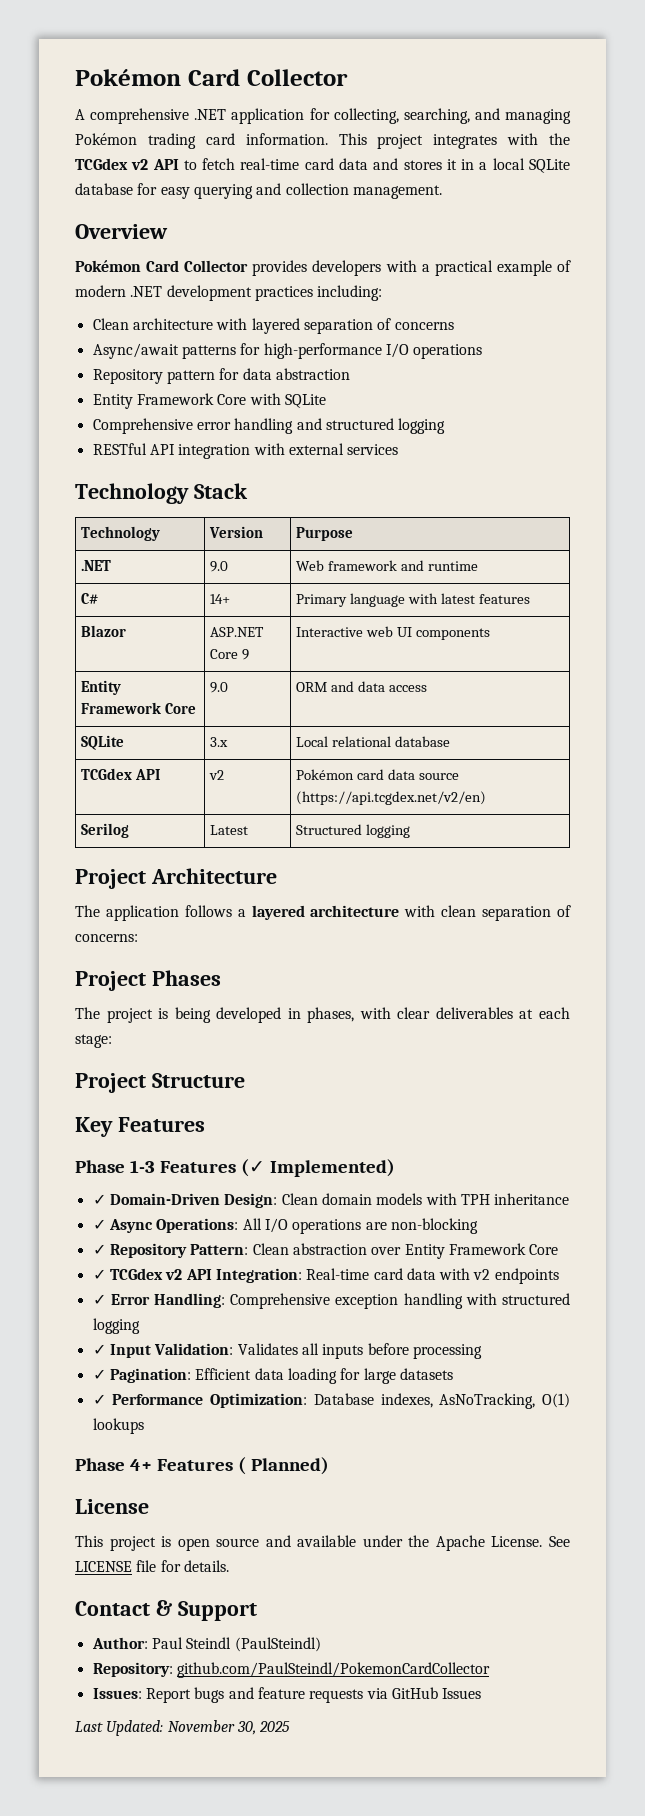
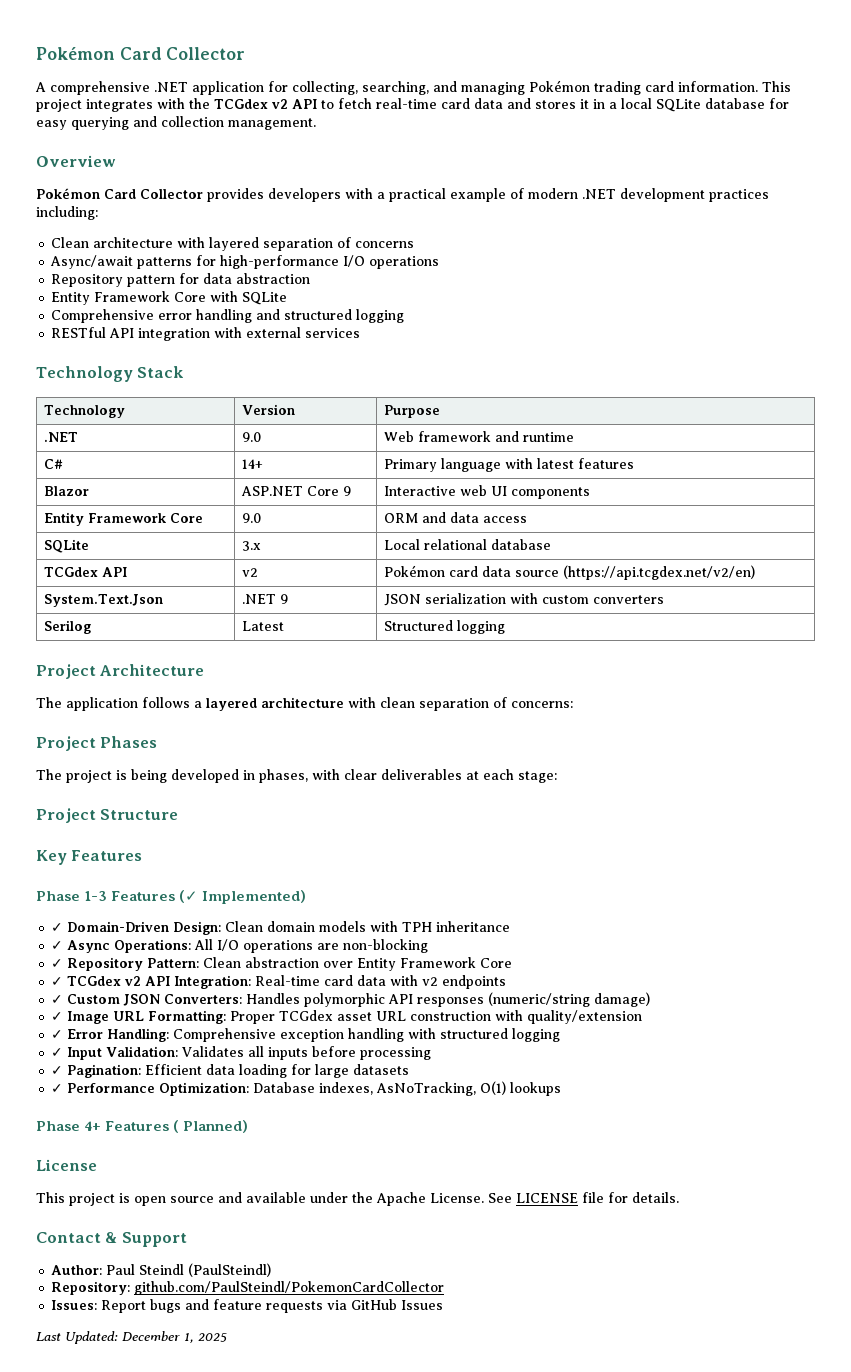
+ System.Text.Json | .NET 9 | JSON serialization with custom converters
+ ✓ Custom JSON Converters: Handles polymorphic API responses (numeric/string damage)
+ ✓ Image URL Formatting: Proper TCGdex asset URL construction with quality/extension
- Last Updated: November 30, 2025
+ Last Updated: December 1, 2025

